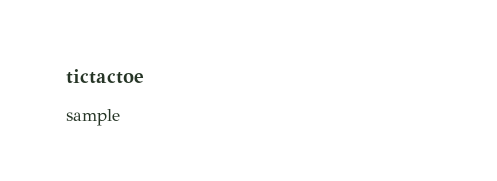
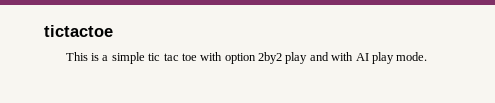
- sample
+ This is a simple tic tac toe with option 2by2 play and with AI play mode.

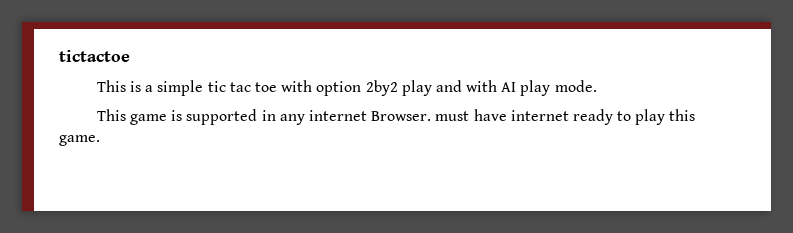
+ This game is supported in any internet Browser. must have internet ready to play this game.

